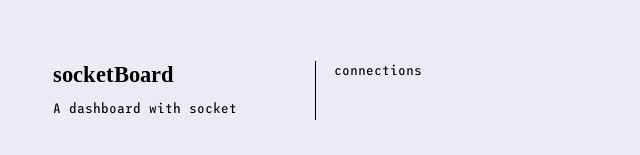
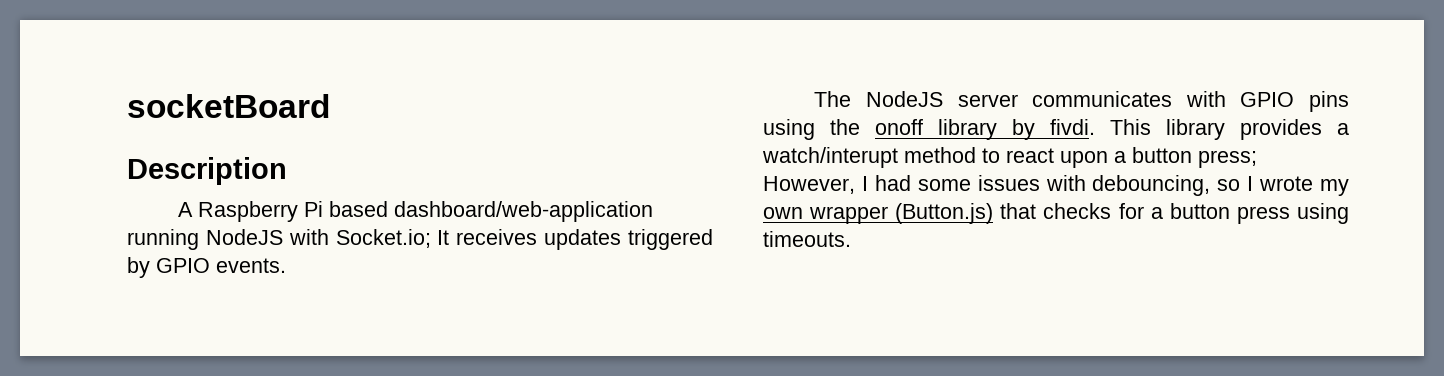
+ Description
- A dashboard with socket connections
+ A Raspberry Pi based dashboard/web-application running NodeJS with Socket.io; It receives updates triggered by GPIO events.
+ The NodeJS server communicates with GPIO pins using the onoff library by fivdi. This library provides a watch/interupt method to react upon a button press; However, I had some issues with debouncing, so I wrote my own wrapper (Button.js) that checks for a button press using timeouts.

